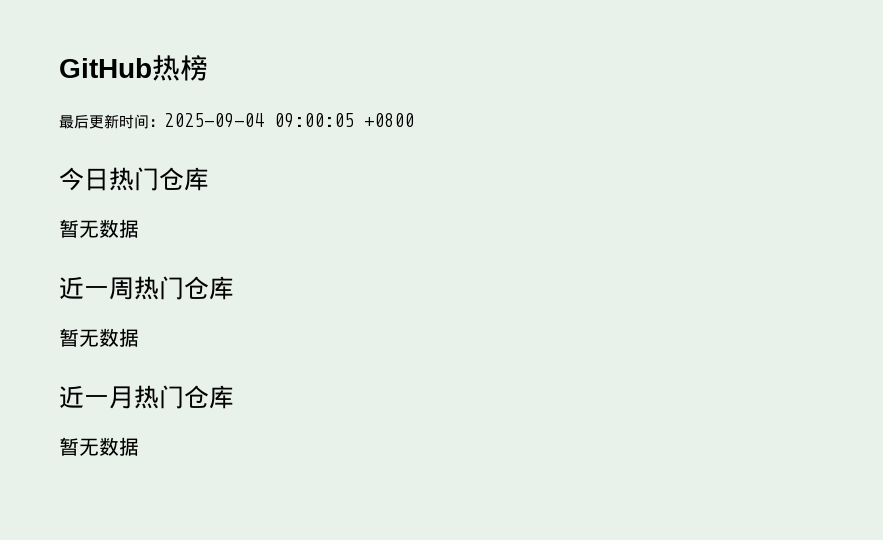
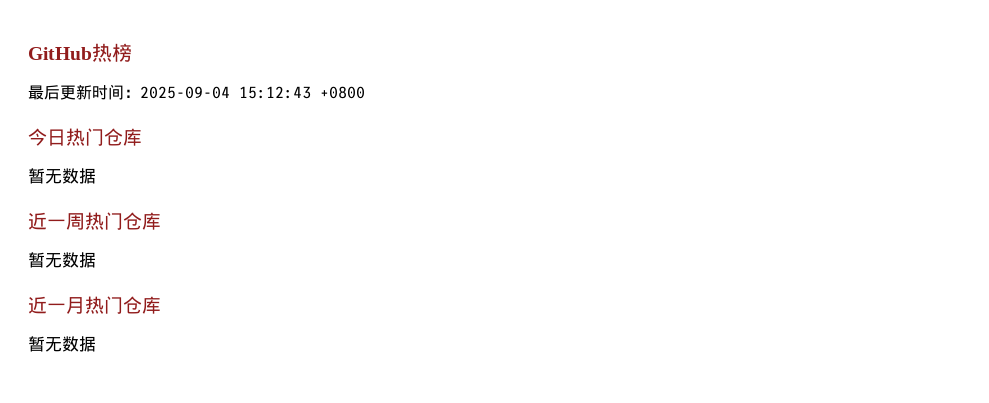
- 最后更新时间：2025-09-04 09:00:05 +0800
+ 最后更新时间：2025-09-04 15:12:43 +0800

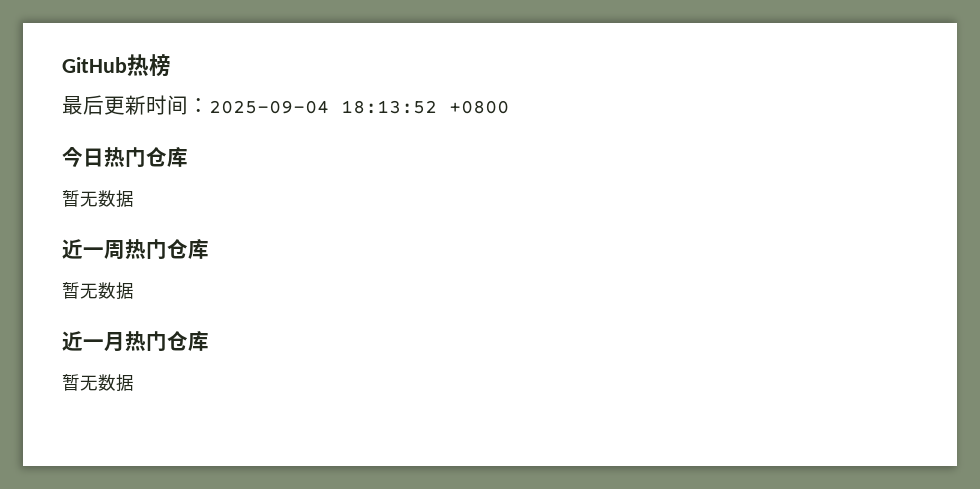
- 最后更新时间：2025-09-04 15:12:43 +0800
+ 最后更新时间：2025-09-04 18:13:52 +0800

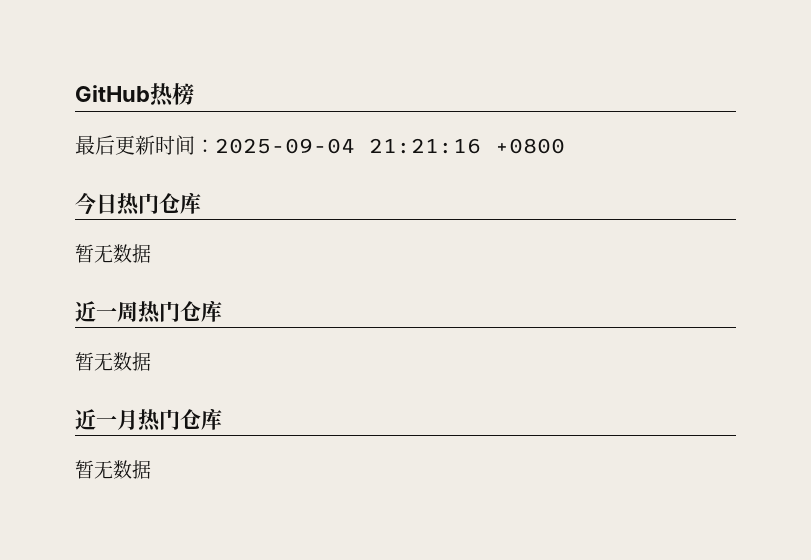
- 最后更新时间：2025-09-04 18:13:52 +0800
+ 最后更新时间：2025-09-04 21:21:16 +0800

